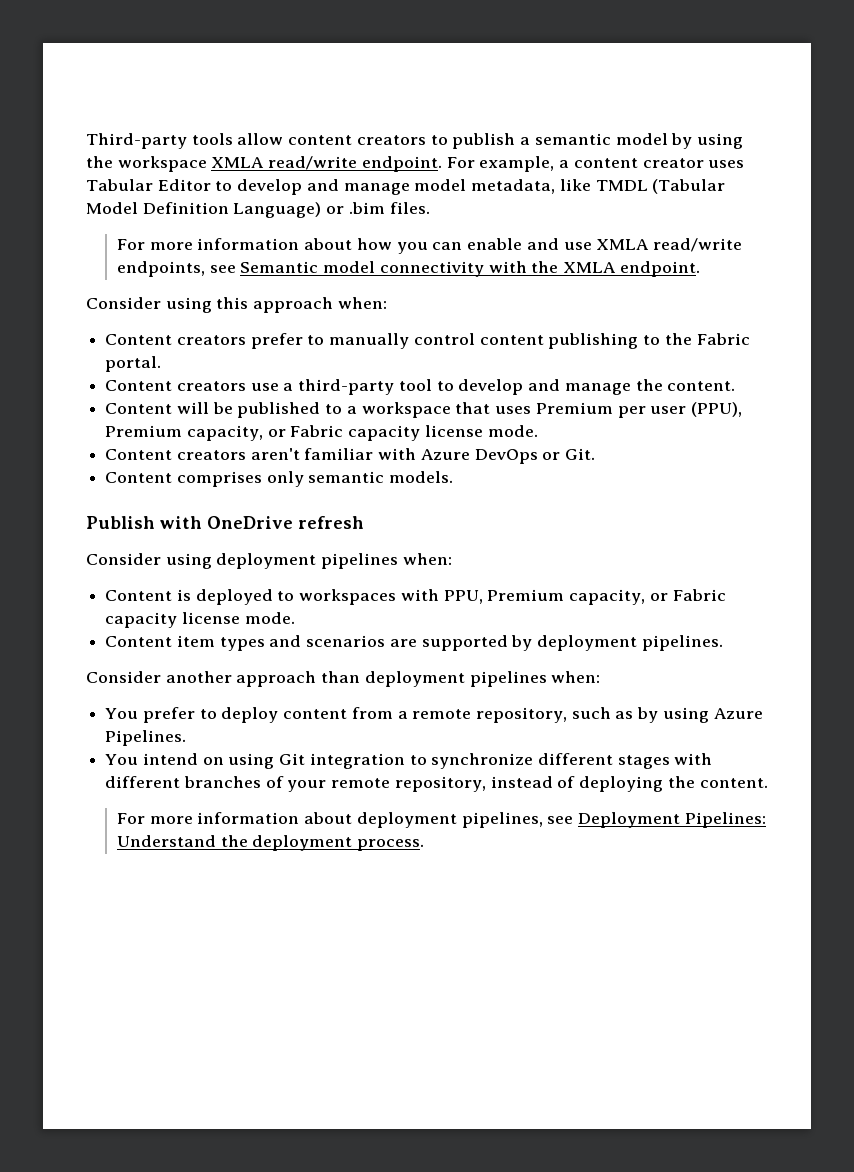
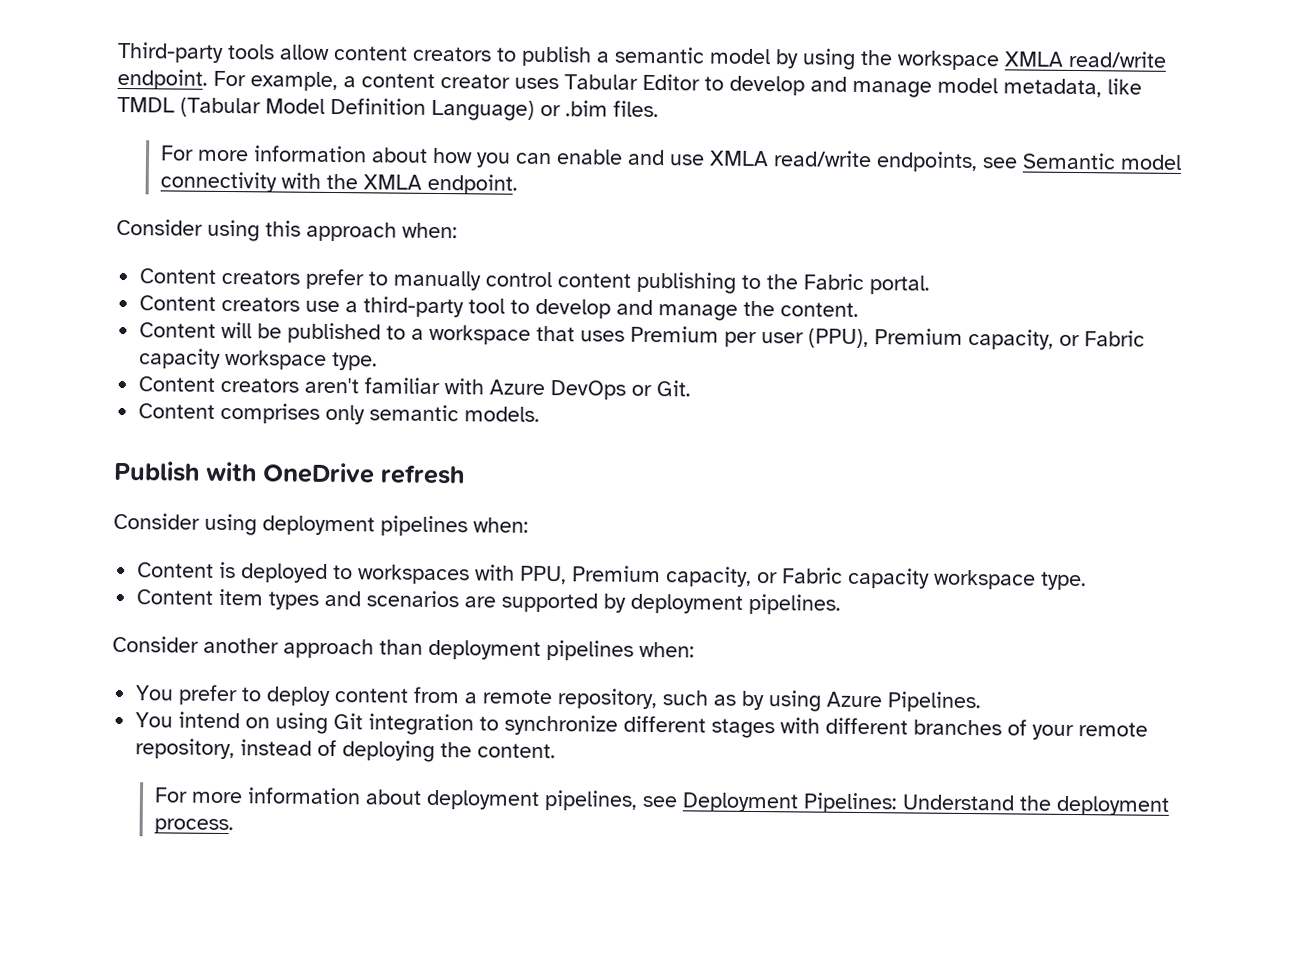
- Content will be published to a workspace that uses Premium per user (PPU), Premium capacity, or Fabric capacity license mode.
+ Content will be published to a workspace that uses Premium per user (PPU), Premium capacity, or Fabric capacity workspace type.
- Content is deployed to workspaces with PPU, Premium capacity, or Fabric capacity license mode.
+ Content is deployed to workspaces with PPU, Premium capacity, or Fabric capacity workspace type.

